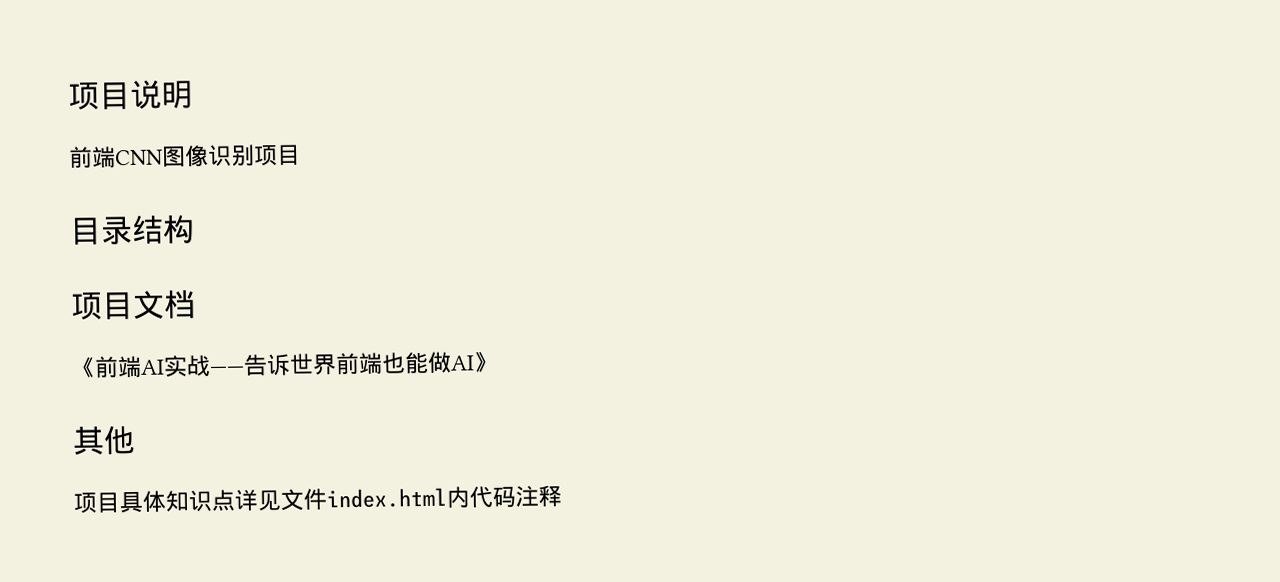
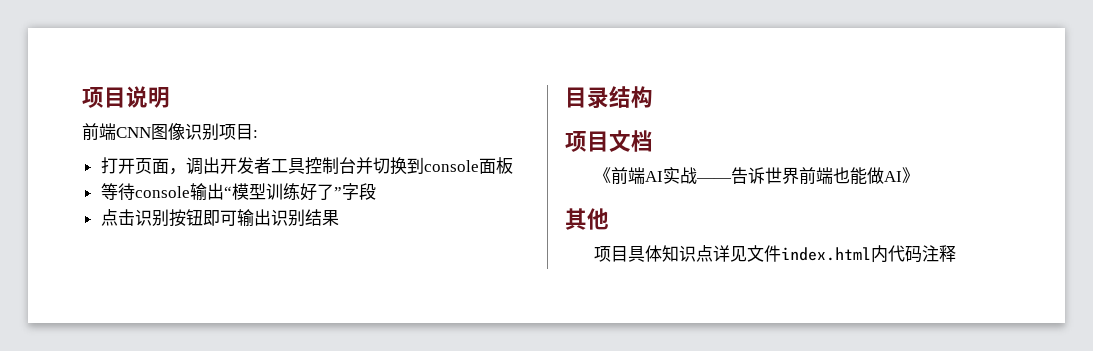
- 前端CNN图像识别项目
+ 前端CNN图像识别项目:
+ 打开页面，调出开发者工具控制台并切换到console面板
+ 等待console输出“模型训练好了”字段
+ 点击识别按钮即可输出识别结果

